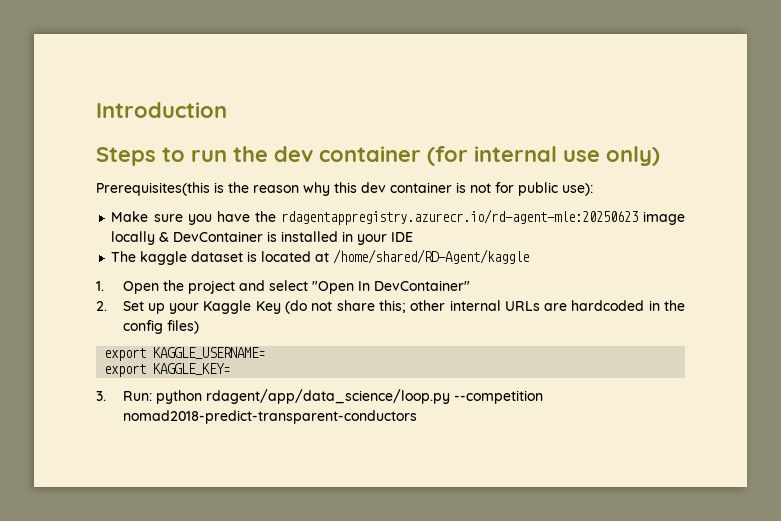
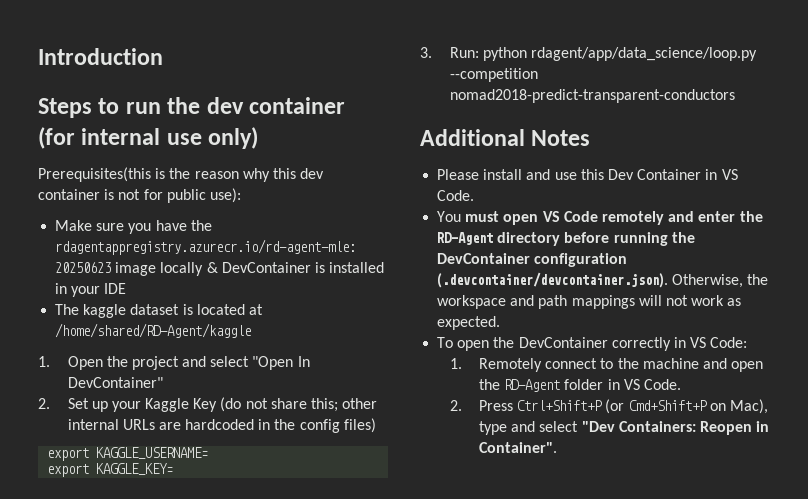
+ Additional Notes
+ Please install and use this Dev Container in VS Code.
+ You must open VS Code remotely and enter the RD-Agent directory before running the DevContainer configuration (.devcontainer/devcontainer.json). Otherwise, the workspace and path mappings will not work as expected.
+ To open the DevContainer correctly in VS Code:
+ 1. Remotely connect to the machine and open the RD-Agent folder in VS Code.
+ 2. Press Ctrl+Shift+P (or Cmd+Shift+P on Mac), type and select "Dev Containers: Reopen in Container".

